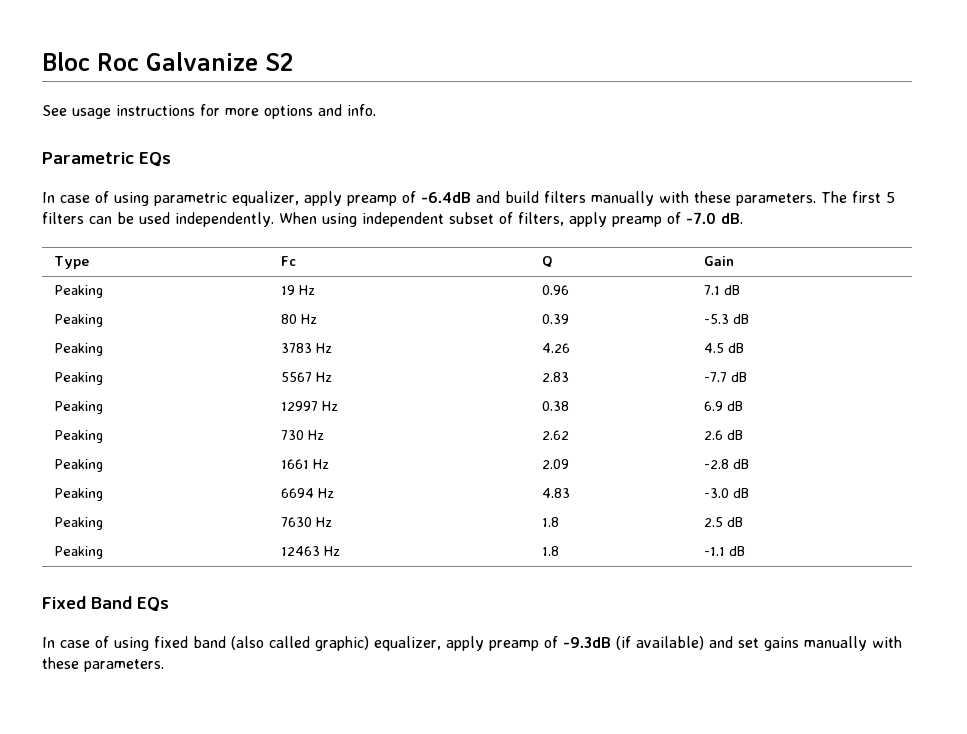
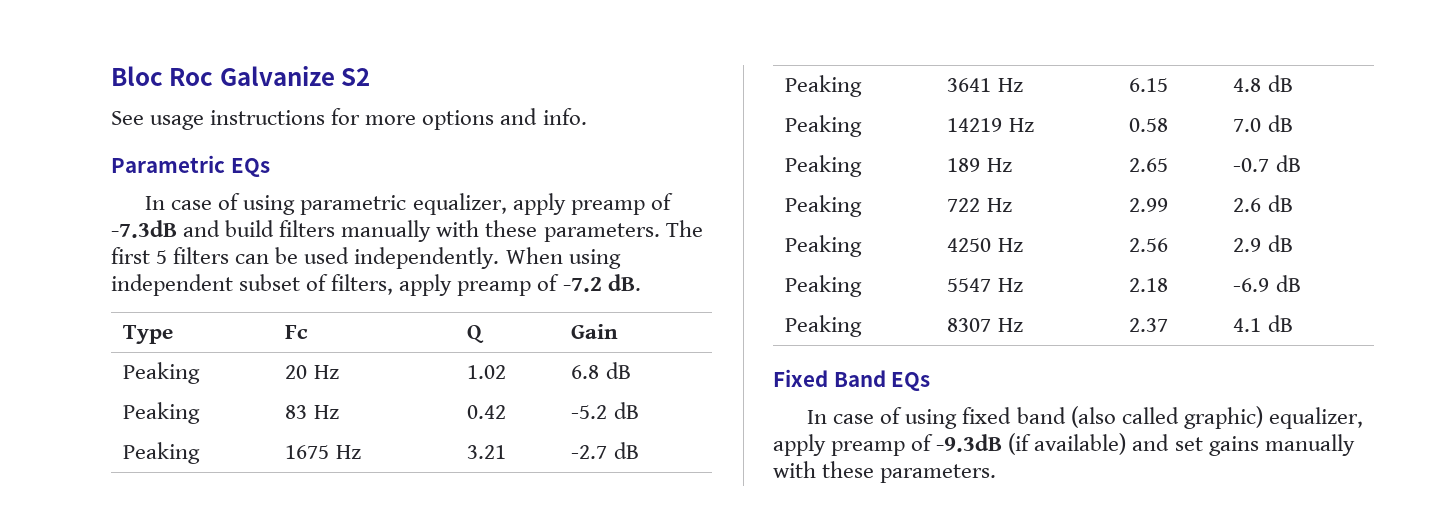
- In case of using parametric equalizer, apply preamp of -6.4dB and build filters manually with these parameters.
+ In case of using parametric equalizer, apply preamp of -7.3dB and build filters manually with these parameters.
- When using independent subset of filters, apply preamp of -7.0 dB.
+ When using independent subset of filters, apply preamp of -7.2 dB.
- Peaking | 19 Hz | 0.96 | 7.1 dB
- Peaking | 80 Hz | 0.39 | -5.3 dB
- Peaking | 3783 Hz | 4.26 | 4.5 dB
- Peaking | 5567 Hz | 2.83 | -7.7 dB
- Peaking | 12997 Hz | 0.38 | 6.9 dB
- Peaking | 730 Hz | 2.62 | 2.6 dB
+ Peaking | 20 Hz | 1.02 | 6.8 dB
+ Peaking | 83 Hz | 0.42 | -5.2 dB
+ Peaking | 1675 Hz | 3.21 | -2.7 dB
+ Peaking | 3641 Hz | 6.15 | 4.8 dB
+ Peaking | 14219 Hz | 0.58 | 7.0 dB
+ Peaking | 189 Hz | 2.65 | -0.7 dB
+ Peaking | 722 Hz | 2.99 | 2.6 dB
- Peaking | 1661 Hz | 2.09 | -2.8 dB
- Peaking | 6694 Hz | 4.83 | -3.0 dB
- Peaking | 7630 Hz | 1.8 | 2.5 dB
- Peaking | 12463 Hz | 1.8 | -1.1 dB
+ Peaking | 4250 Hz | 2.56 | 2.9 dB
+ Peaking | 5547 Hz | 2.18 | -6.9 dB
+ Peaking | 8307 Hz | 2.37 | 4.1 dB

